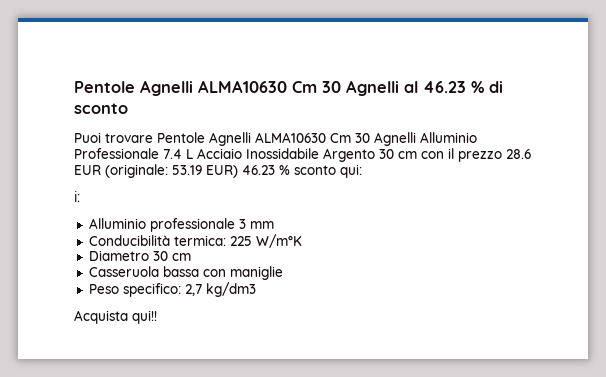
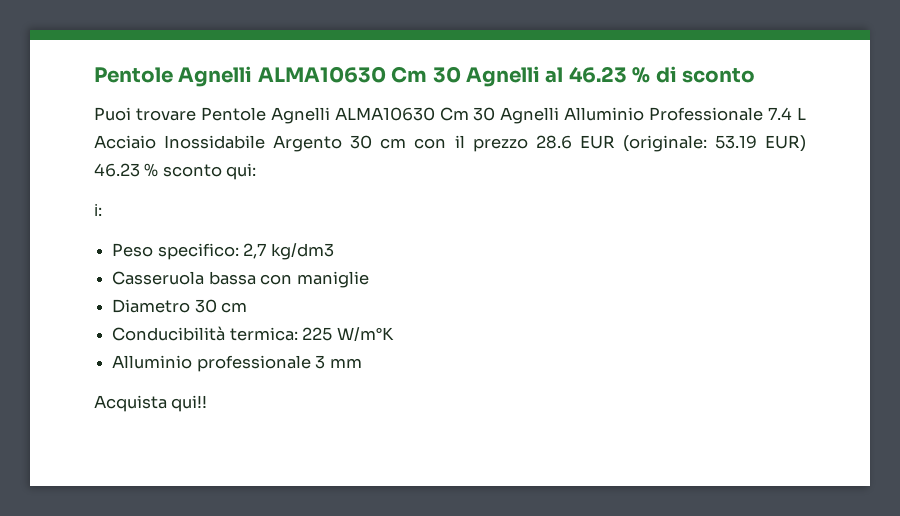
+ Peso specifico: 2,7 kg/dm3
+ Casseruola bassa con maniglie
+ Diametro 30 cm
+ Conducibilità termica: 225 W/m°K
  Alluminio professionale 3 mm
- Conducibilità termica: 225 W/m°K
- Diametro 30 cm
- Casseruola bassa con maniglie
- Peso specifico: 2,7 kg/dm3

